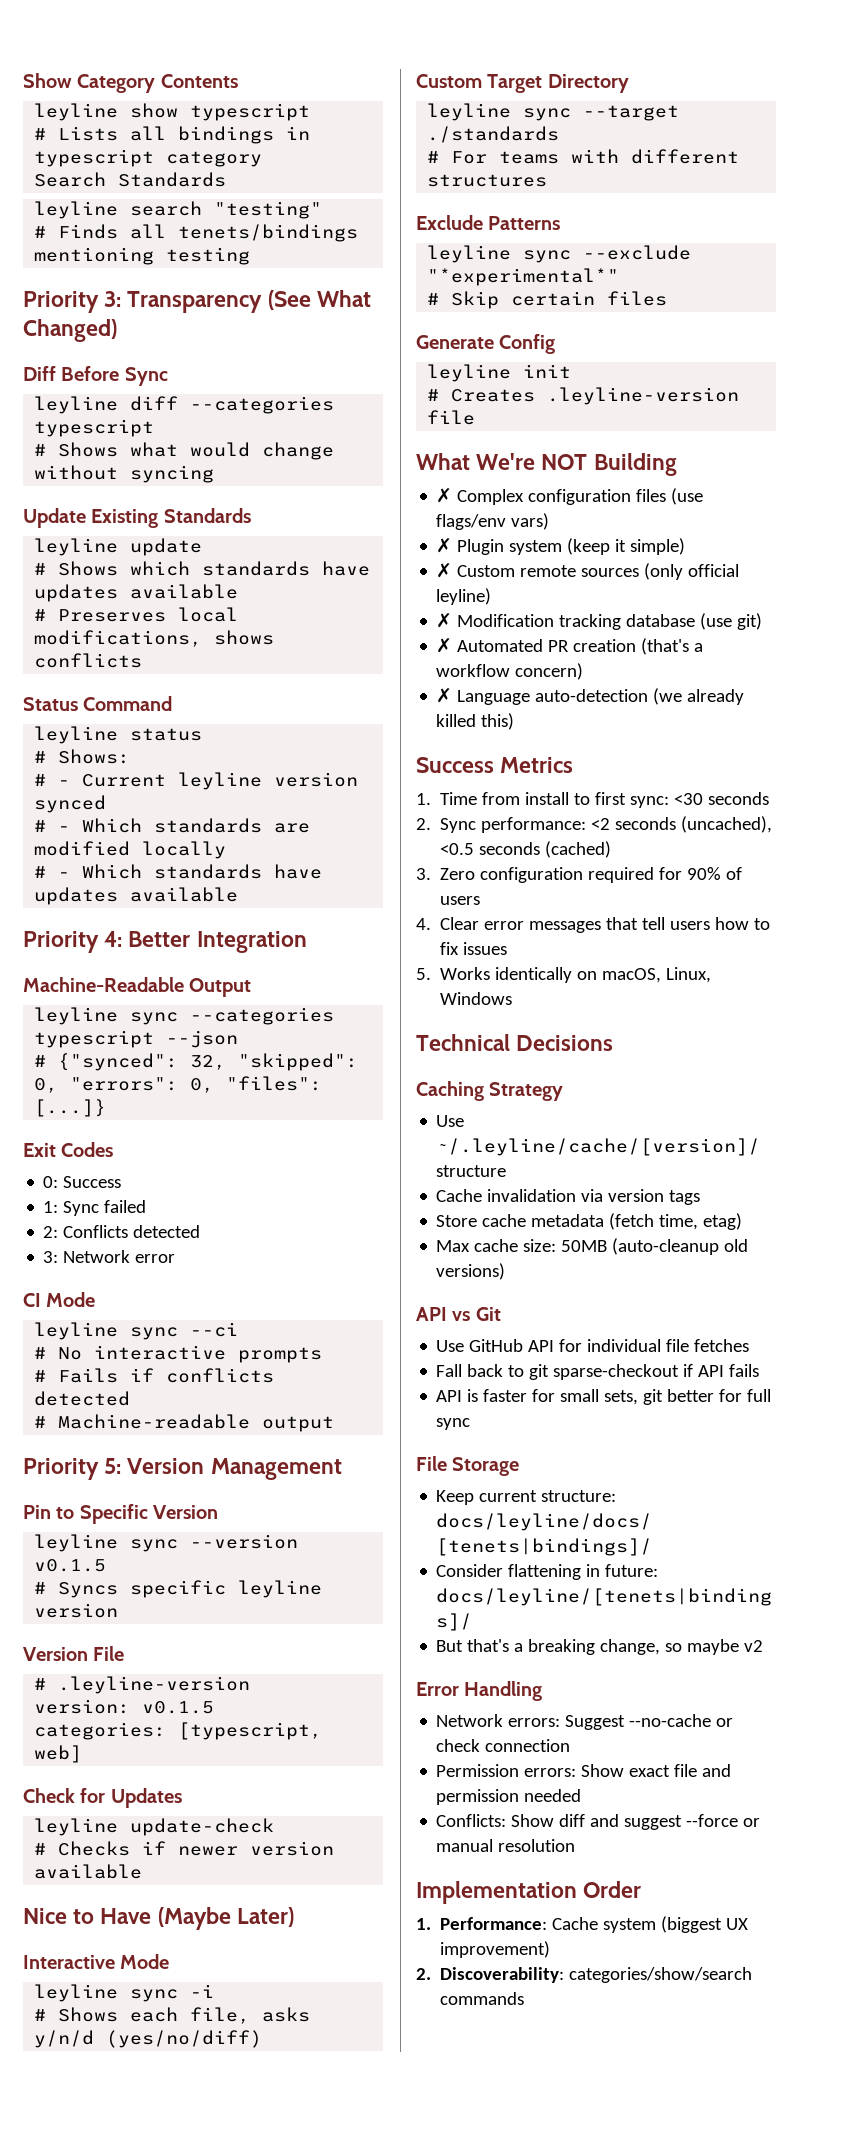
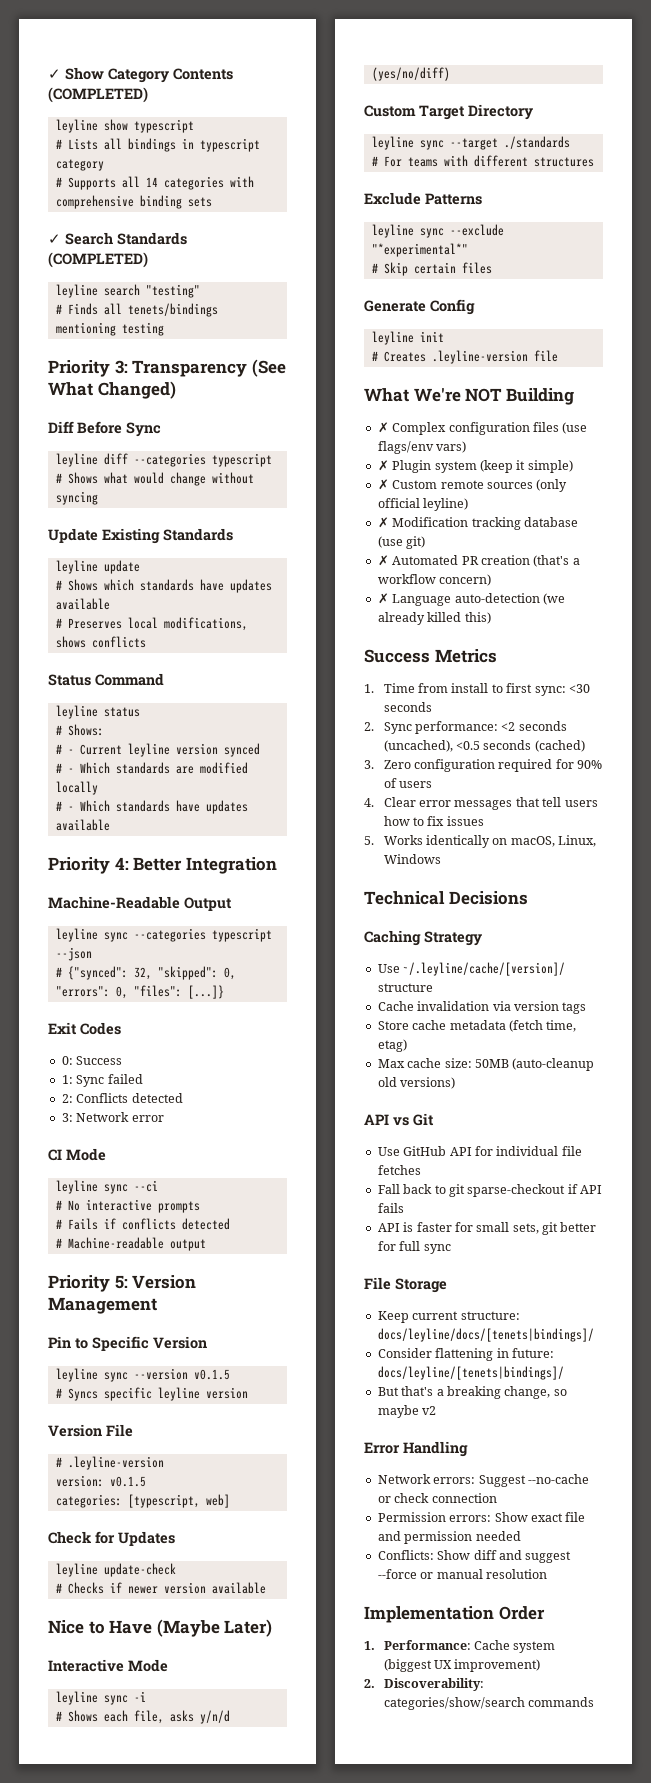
- Show Category Contents
+ ✓ Show Category Contents (COMPLETED)
- Search Standards
+ # Supports all 14 categories with comprehensive binding sets
+ ✓ Search Standards (COMPLETED)

